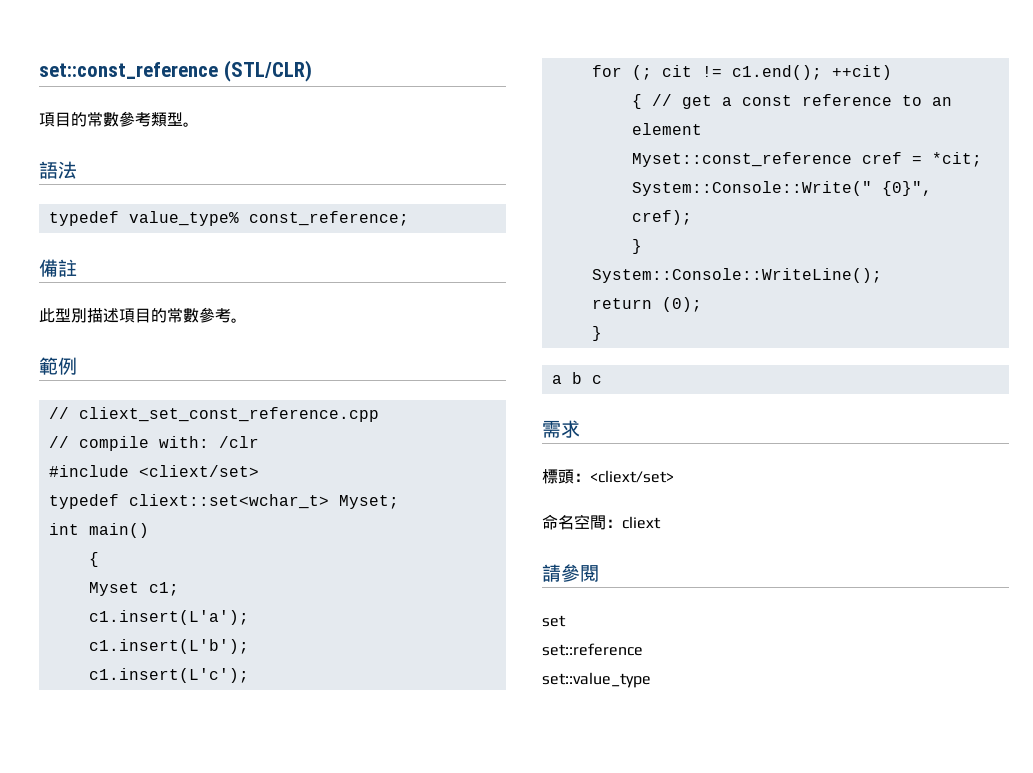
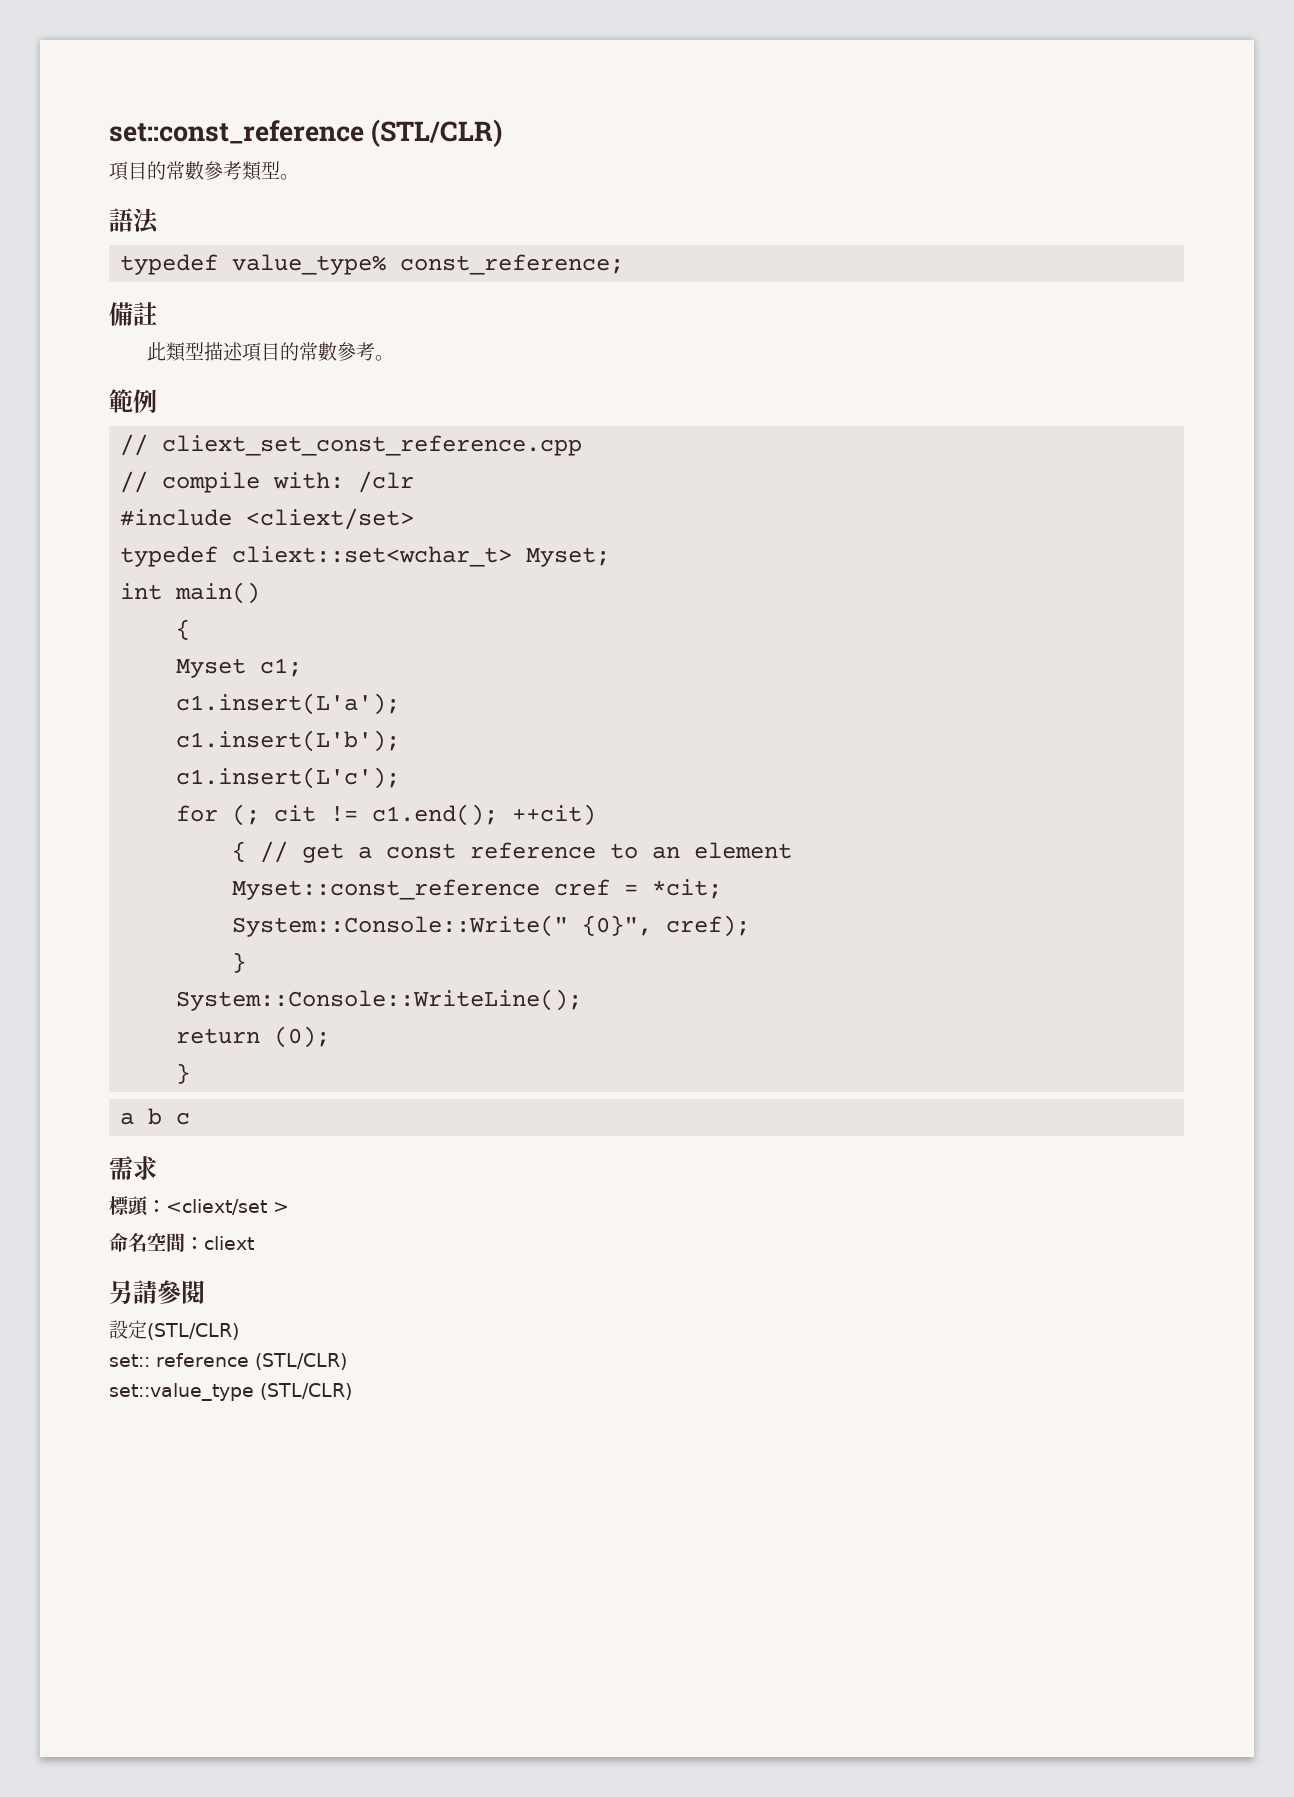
- 此型別描述項目的常數參考。
+ 此類型描述項目的常數參考。
- 標頭：<cliext/set>
+ 標頭：<cliext/set >
- 請參閱
+ 另請參閱
- set
- set::reference
+ 設定(STL/CLR)
+ set:: reference (STL/CLR)
- set::value_type
+ set::value_type (STL/CLR)

